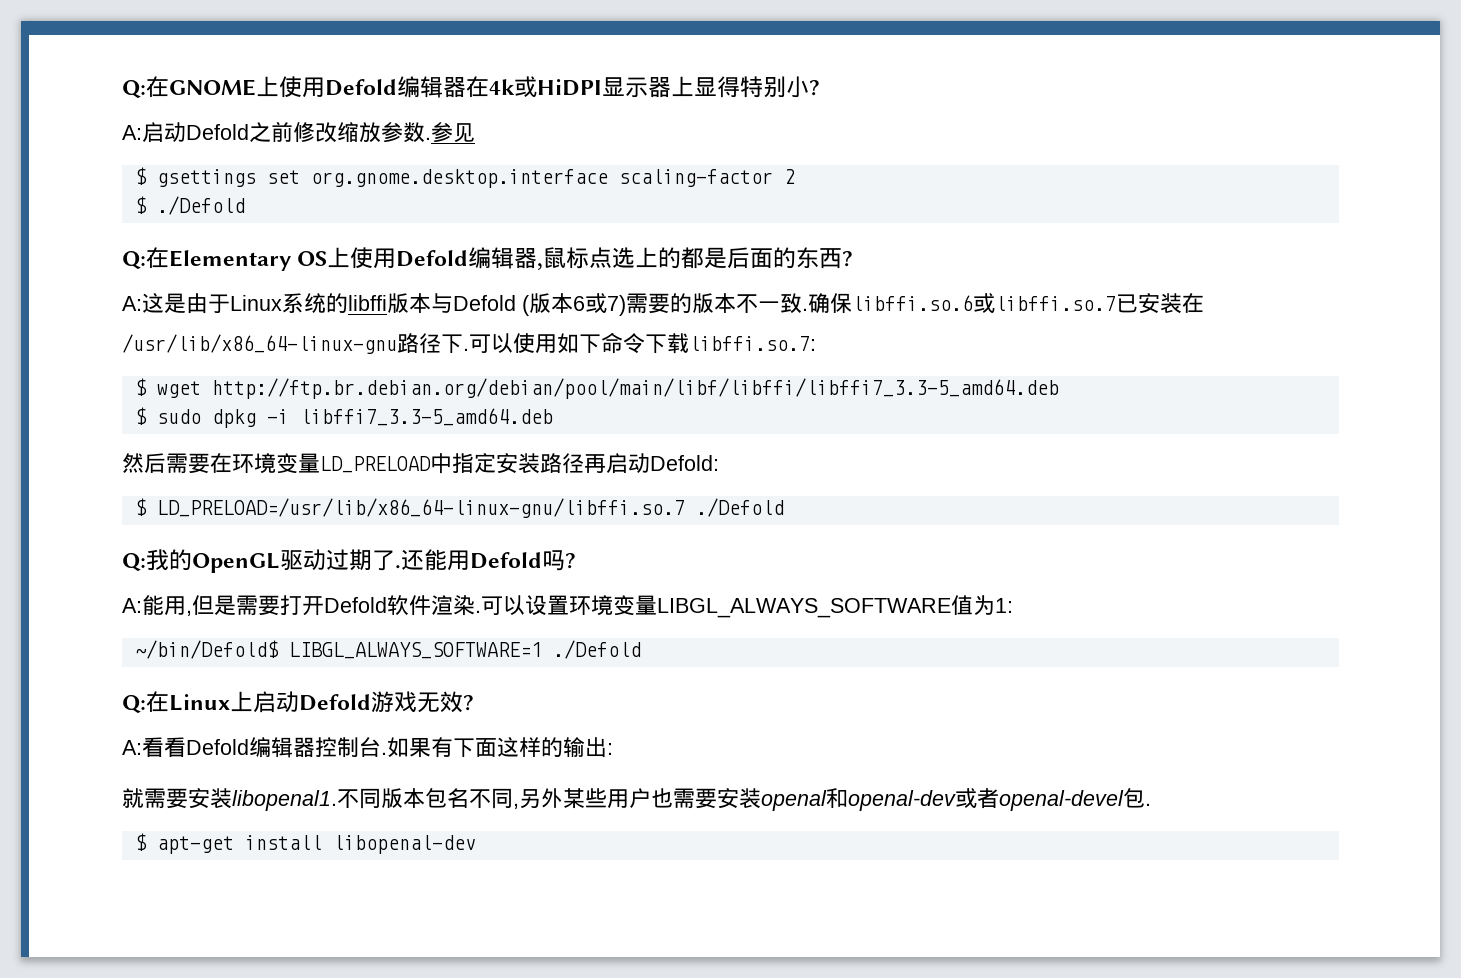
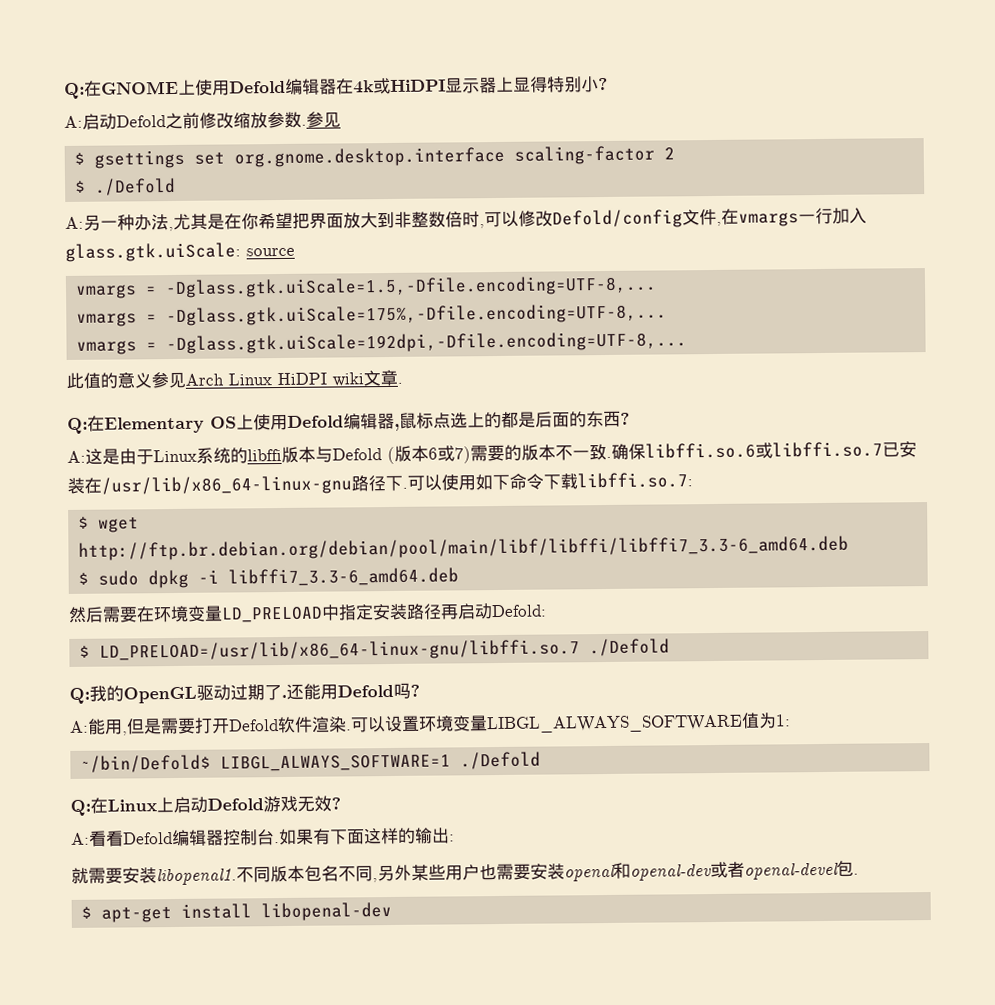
+ A:另一种办法,尤其是在你希望把界面放大到非整数倍时,可以修改Defold/config文件,在vmargs一行加入glass.gtk.uiScale: source
+ vmargs = -Dglass.gtk.uiScale=1.5,-Dfile.encoding=UTF-8,...
+ vmargs = -Dglass.gtk.uiScale=175%,-Dfile.encoding=UTF-8,...
+ vmargs = -Dglass.gtk.uiScale=192dpi,-Dfile.encoding=UTF-8,...
+ 此值的意义参见Arch Linux HiDPI wiki文章.
- $ wget http://ftp.br.debian.org/debian/pool/main/libf/libffi/libffi7_3.3-5_amd64.deb
+ $ wget http://ftp.br.debian.org/debian/pool/main/libf/libffi/libffi7_3.3-6_amd64.deb
- $ sudo dpkg -i libffi7_3.3-5_amd64.deb
+ $ sudo dpkg -i libffi7_3.3-6_amd64.deb

